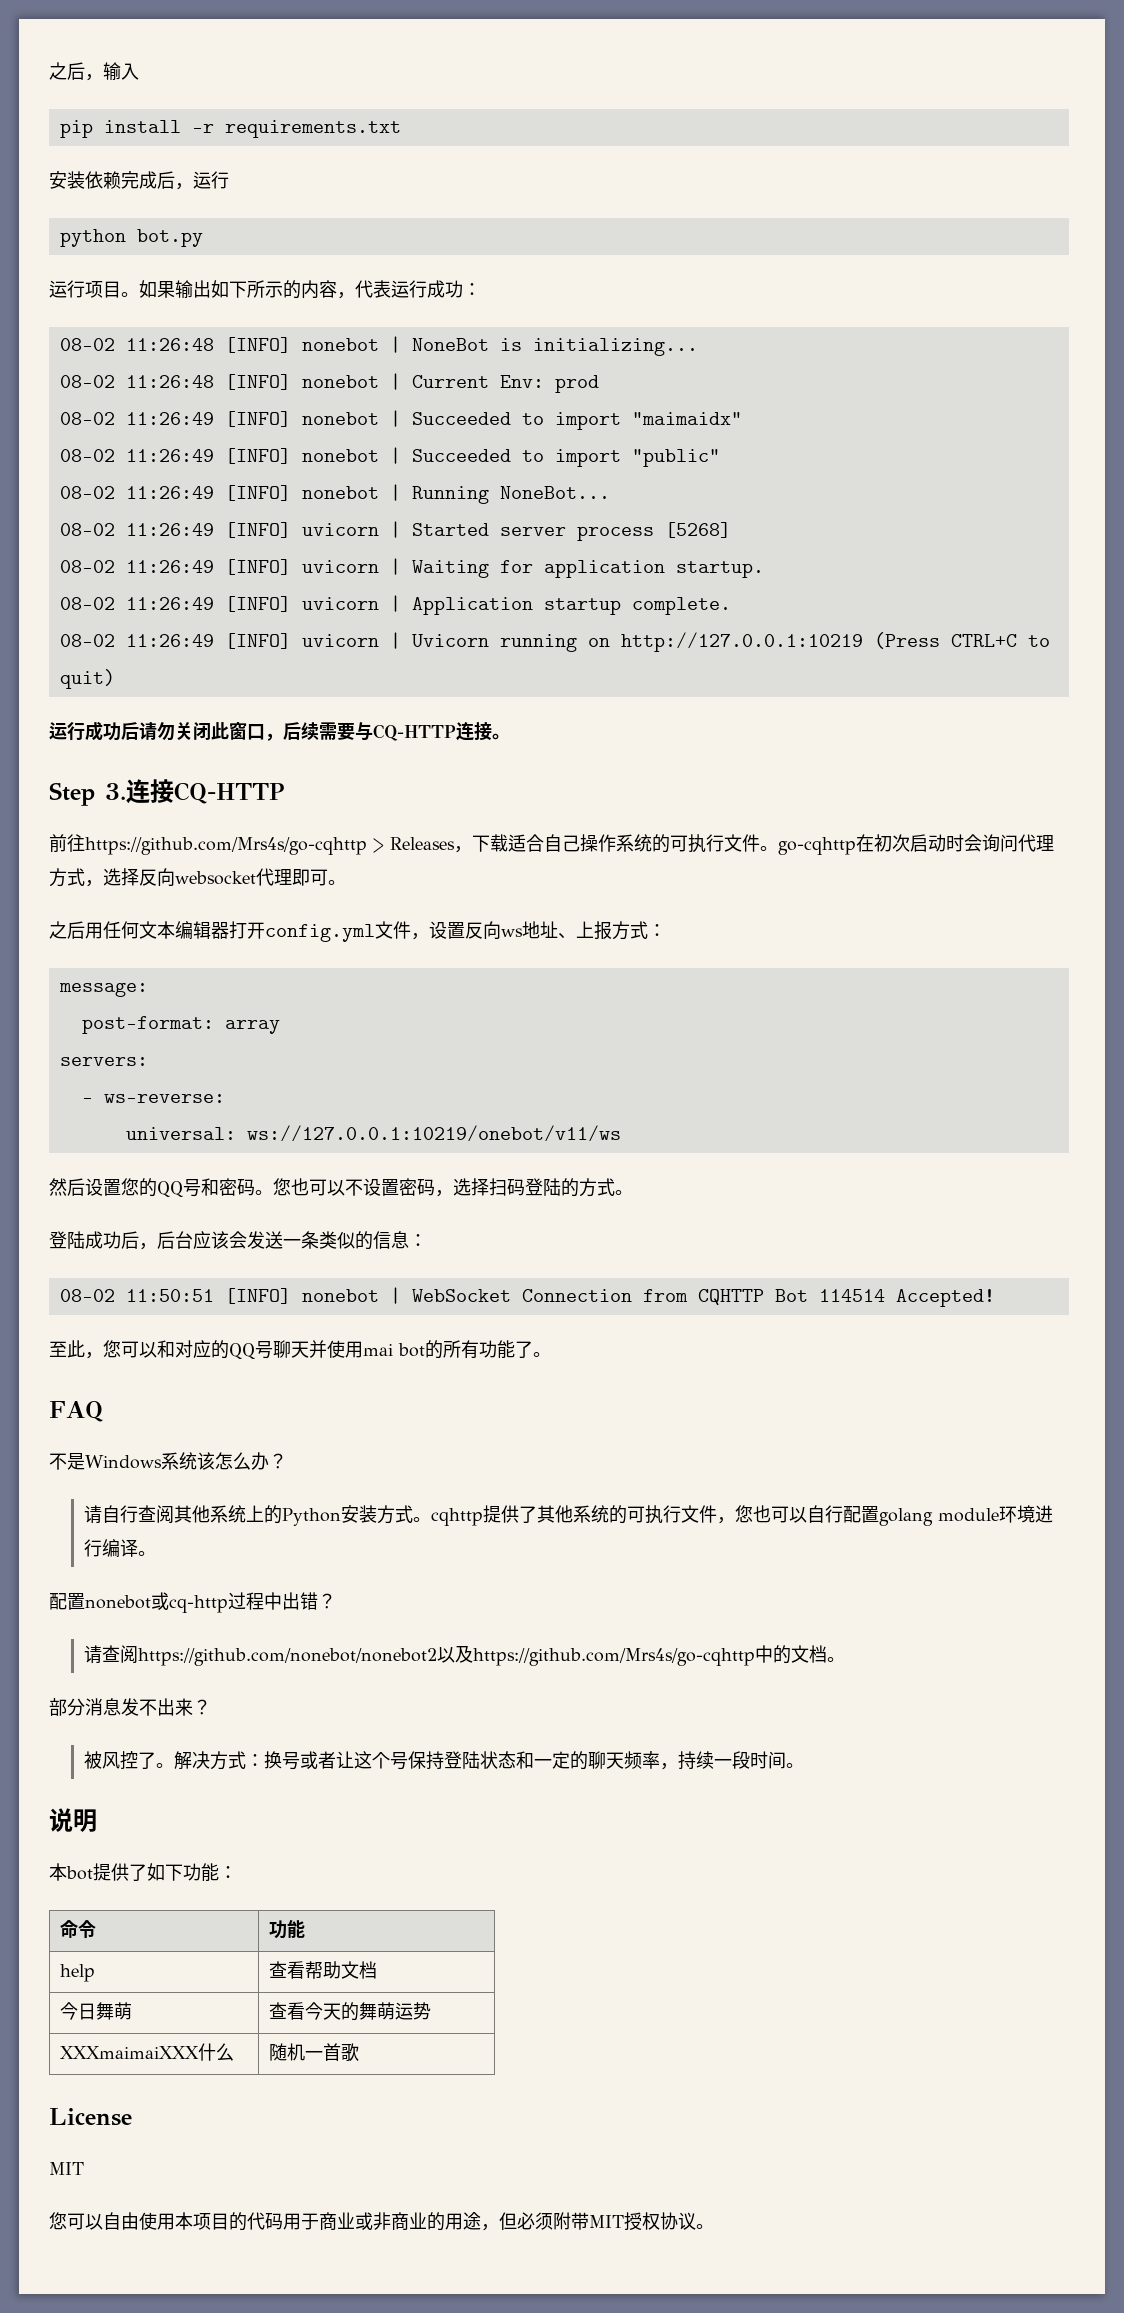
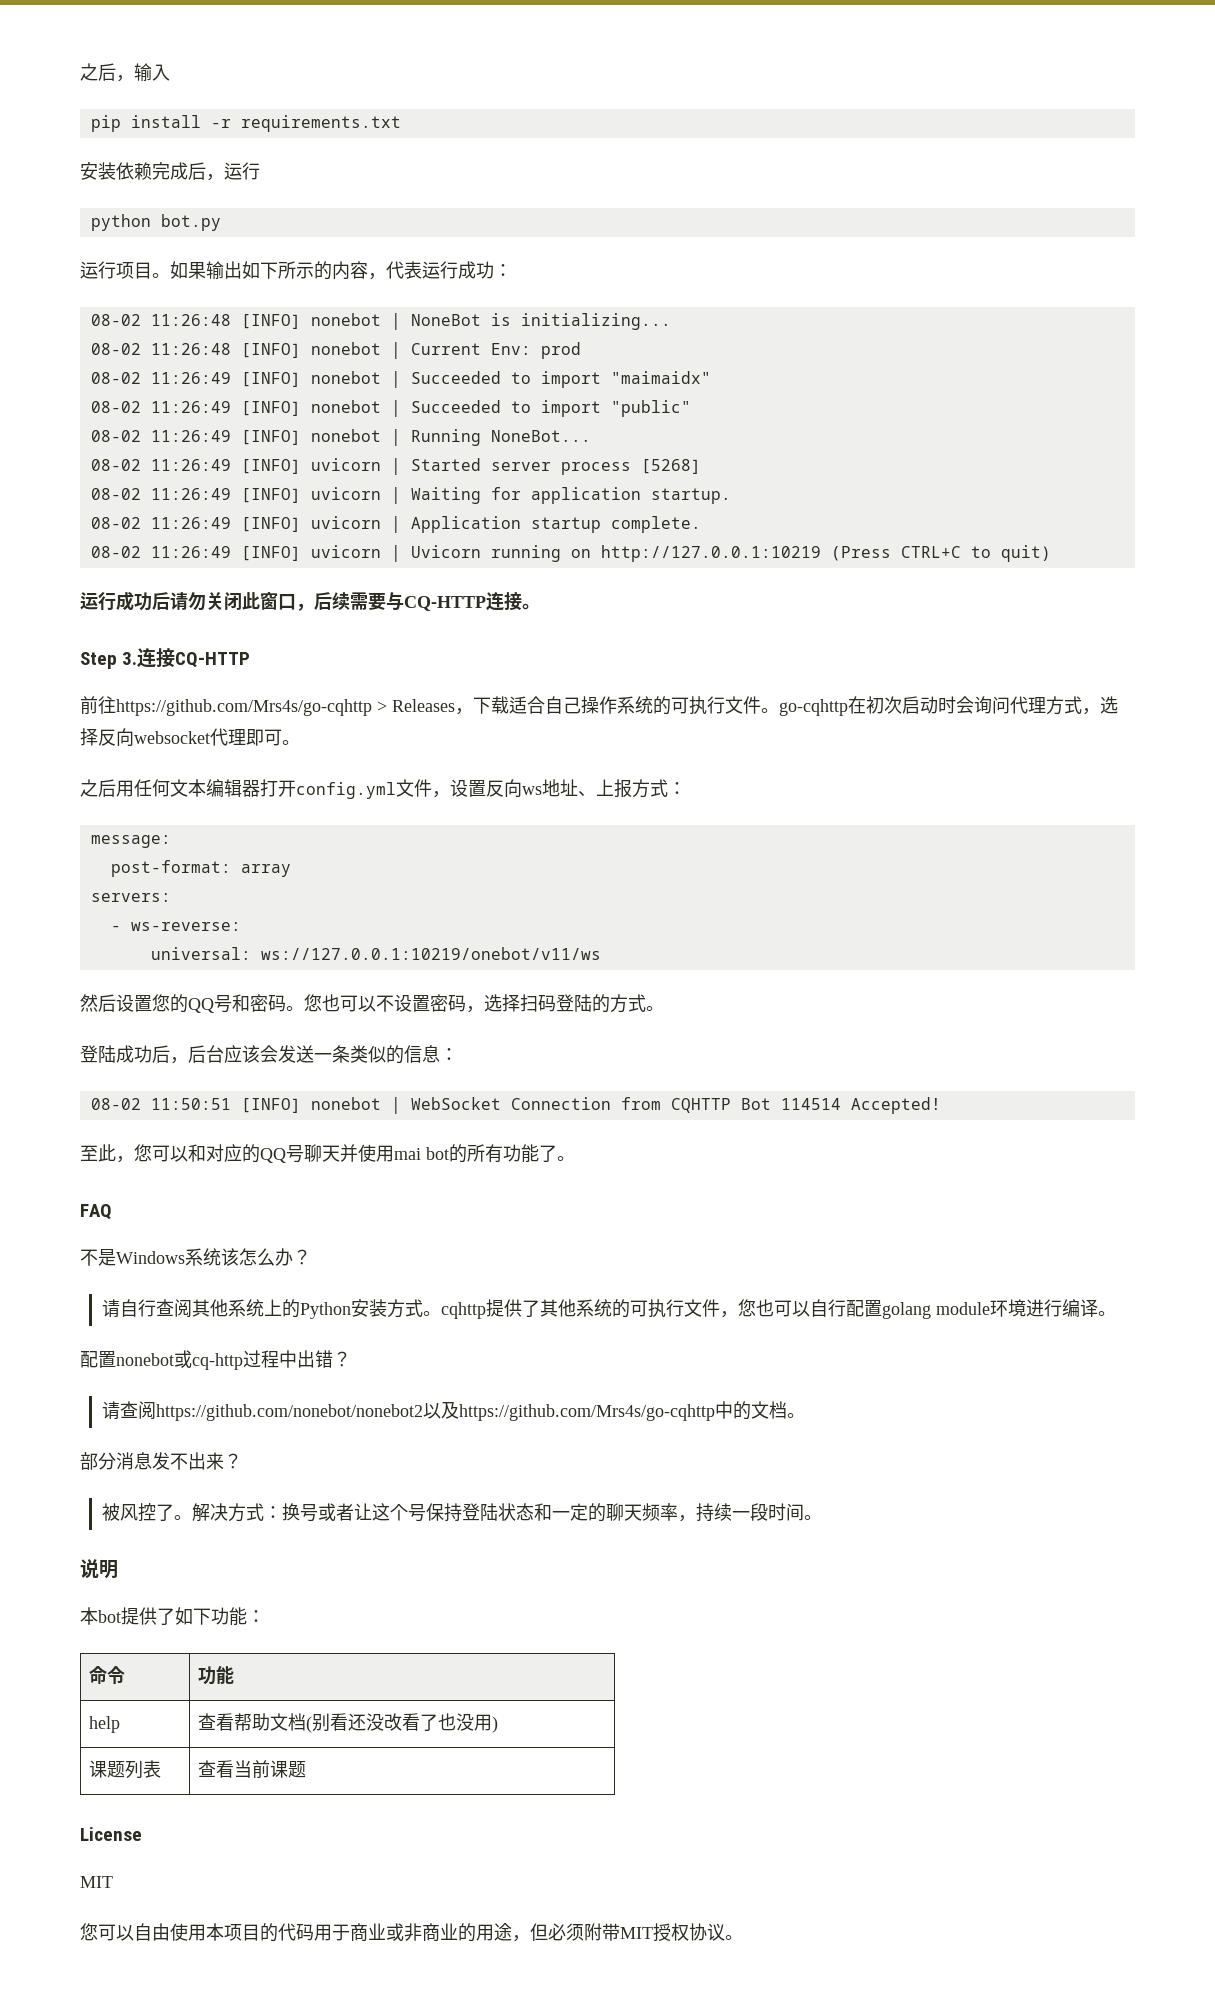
- help | 查看帮助文档
- 今日舞萌 | 查看今天的舞萌运势
- XXXmaimaiXXX什么 | 随机一首歌
+ help | 查看帮助文档(别看还没改看了也没用)
+ 课题列表 | 查看当前课题

